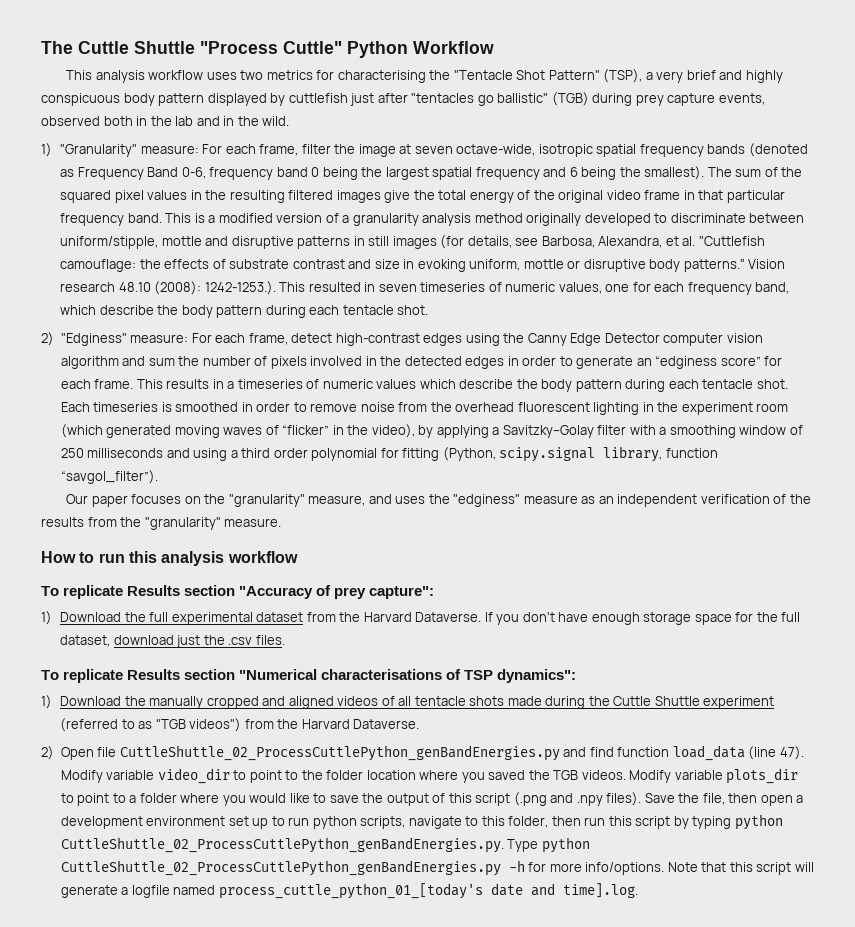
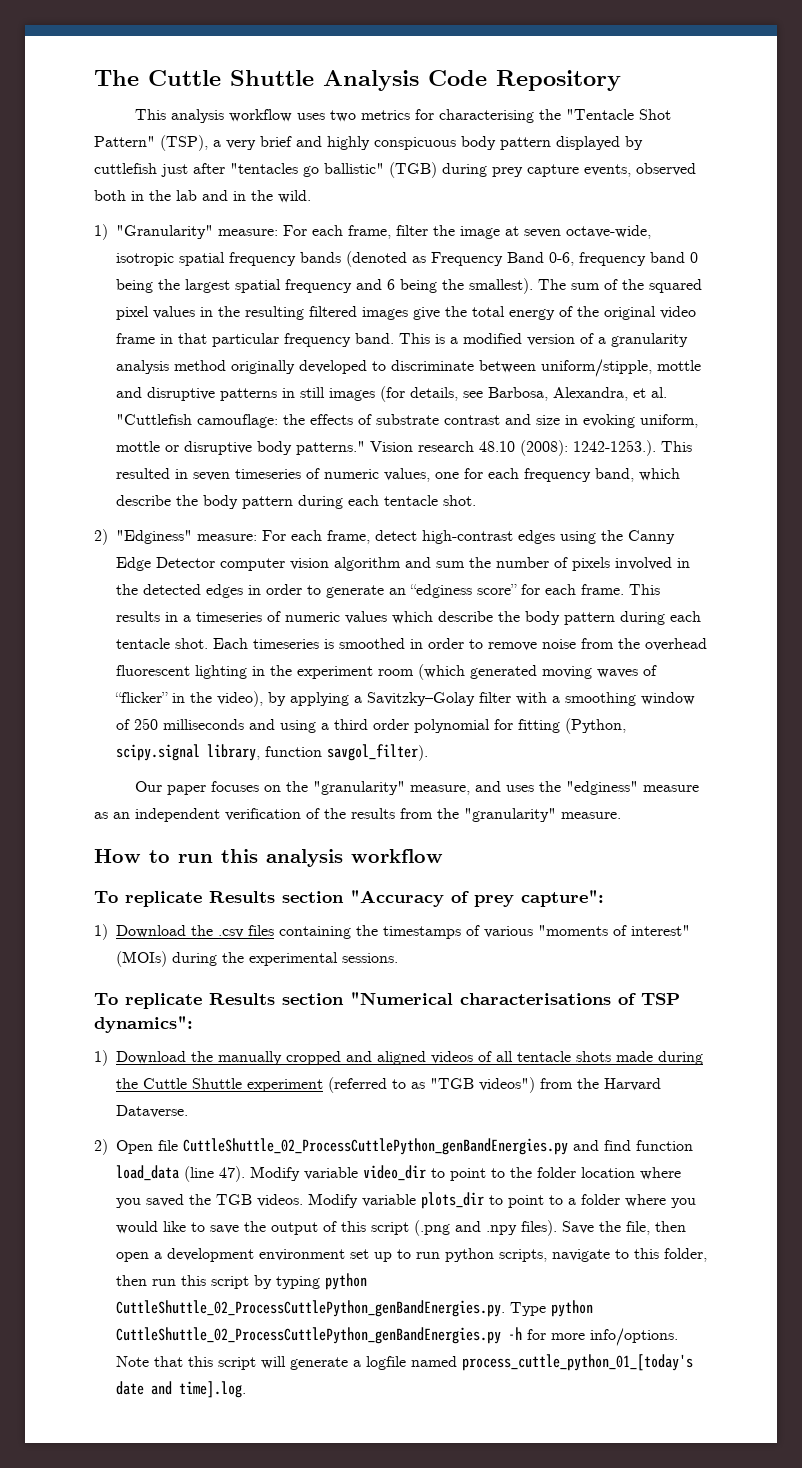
- The Cuttle Shuttle "Process Cuttle" Python Workflow
+ The Cuttle Shuttle Analysis Code Repository
- Each timeseries is smoothed in order to remove noise from the overhead fluorescent lighting in the experiment room (which generated moving waves of “flicker” in the video), by applying a Savitzky–Golay filter with a smoothing window of 250 milliseconds and using a third order polynomial for fitting (Python, scipy.signal library, function “savgol_filter”).
+ Each timeseries is smoothed in order to remove noise from the overhead fluorescent lighting in the experiment room (which generated moving waves of “flicker” in the video), by applying a Savitzky–Golay filter with a smoothing window of 250 milliseconds and using a third order polynomial for fitting (Python, scipy.signal library, function savgol_filter).
- 1) Download the full experimental dataset from the Harvard Dataverse. If you don't have enough storage space for the full dataset, download just the .csv files.
+ 1) Download the .csv files containing the timestamps of various "moments of interest" (MOIs) during the experimental sessions.

